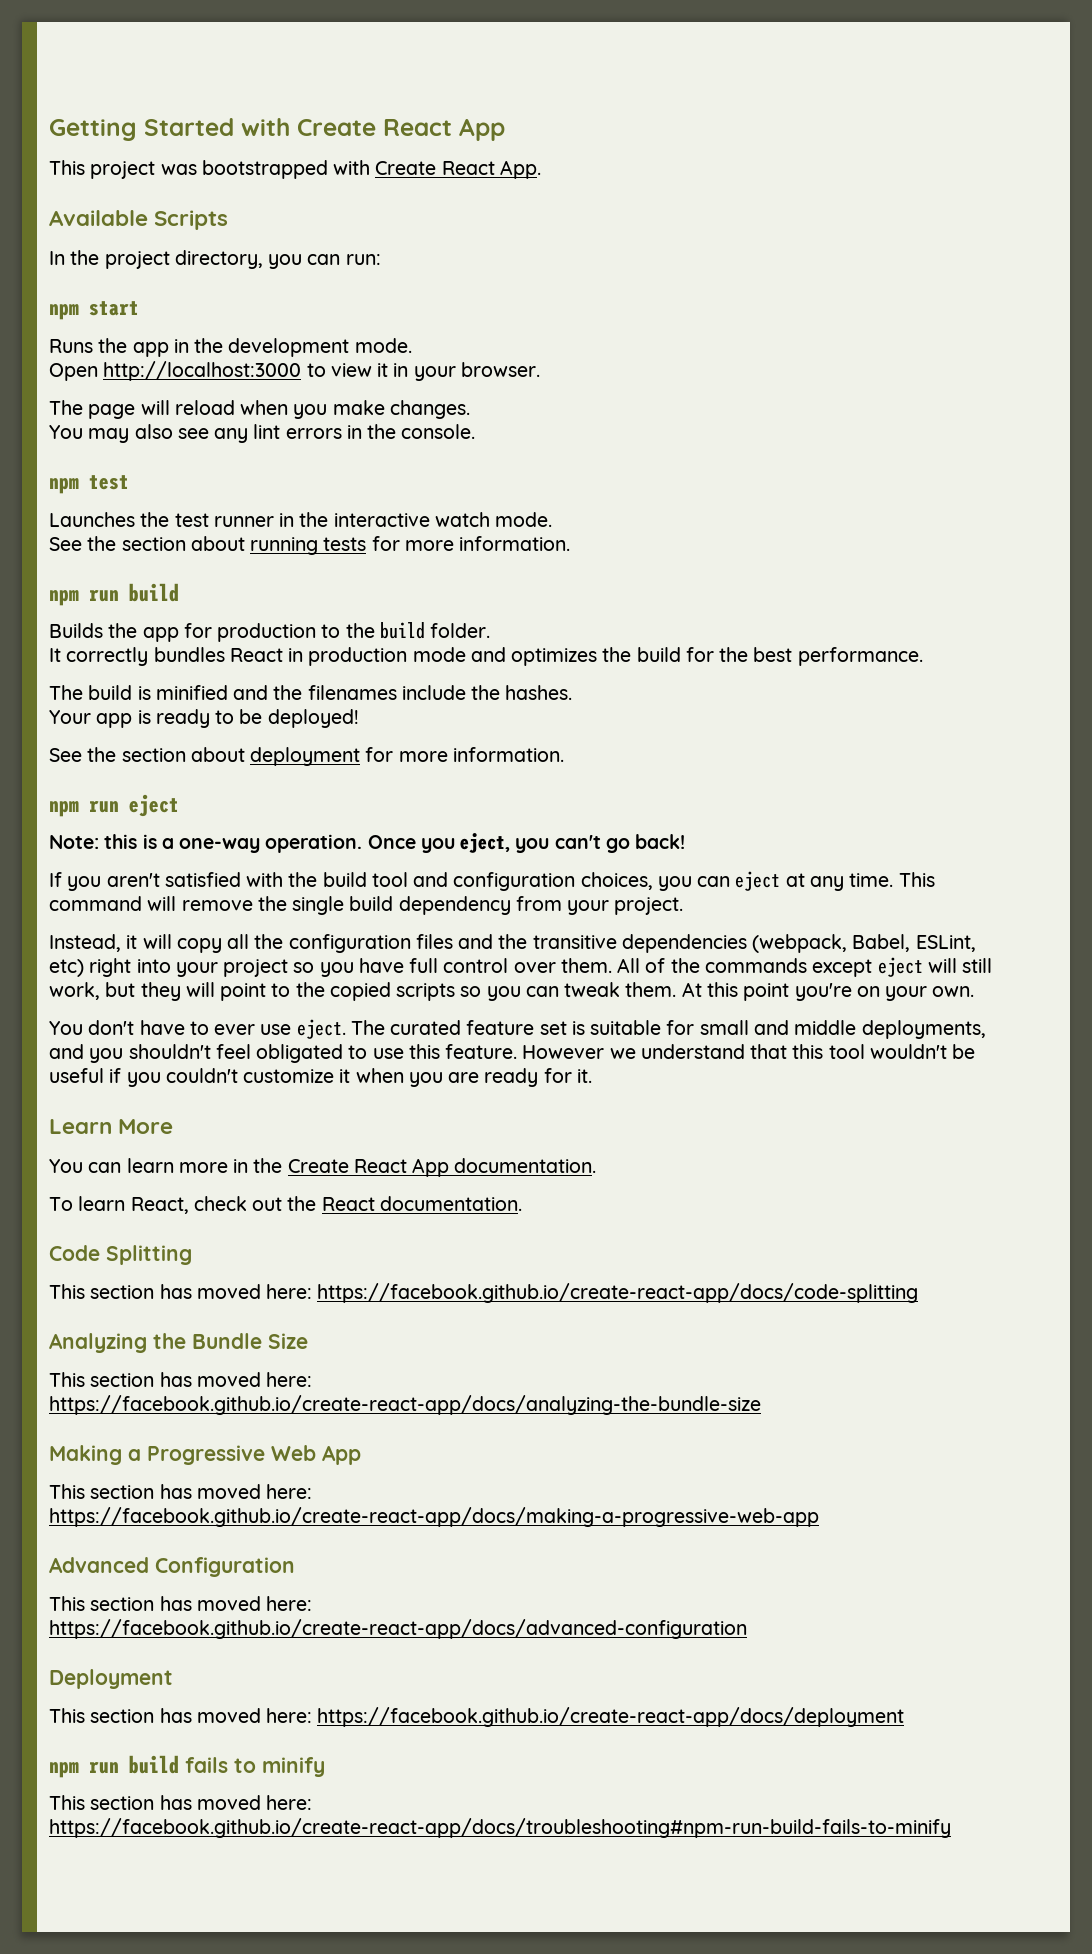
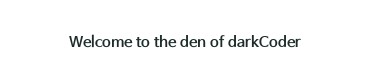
- Getting Started with Create React App
- This project was bootstrapped with Create React App.
- Available Scripts
- In the project directory, you can run:
- npm start
- Runs the app in the development mode.
- Open http://localhost:3000 to view it in your browser.
- The page will reload when you make changes.
- You may also see any lint errors in the console.
- npm test
- Launches the test runner in the interactive watch mode.
- See the section about running tests for more information.
- npm run build
- Builds the app for production to the build folder.
- It correctly bundles React in production mode and optimizes the build for the best performance.
- The build is minified and the filenames include the hashes.
- Your app is ready to be deployed!
- See the section about deployment for more information.
- npm run eject
- Note: this is a one-way operation. Once you eject, you can't go back!
- If you aren't satisfied with the build tool and configuration choices, you can eject at any time. This command will remove the single build dependency from your project.
- Instead, it will copy all the configuration files and the transitive dependencies (webpack, Babel, ESLint, etc) right into your project so you have full control over them. All of the commands except eject will still work, but they will point to the copied scripts so you can tweak them. At this point you're on your own.
- You don't have to ever use eject. The curated feature set is suitable for small and middle deployments, and you shouldn't feel obligated to use this feature. However we understand that this tool wouldn't be useful if you couldn't customize it when you are ready for it.
- Learn More
- You can learn more in the Create React App documentation.
- To learn React, check out the React documentation.
- Code Splitting
- This section has moved here: https://facebook.github.io/create-react-app/docs/code-splitting
- Analyzing the Bundle Size
- This section has moved here: https://facebook.github.io/create-react-app/docs/analyzing-the-bundle-size
- Making a Progressive Web App
- This section has moved here: https://facebook.github.io/create-react-app/docs/making-a-progressive-web-app
- Advanced Configuration
- This section has moved here: https://facebook.github.io/create-react-app/docs/advanced-configuration
- Deployment
- This section has moved here: https://facebook.github.io/create-react-app/docs/deployment
- npm run build fails to minify
- This section has moved here: https://facebook.github.io/create-react-app/docs/troubleshooting#npm-run-build-fails-to-minify
+ Welcome to the den of darkCoder

